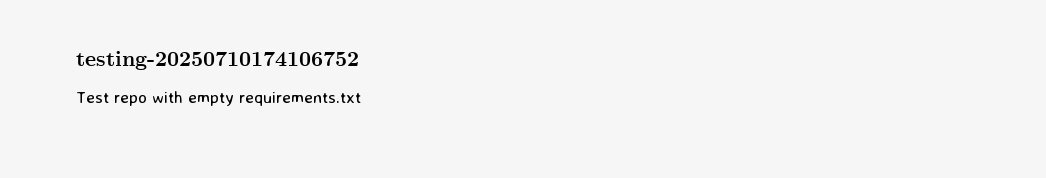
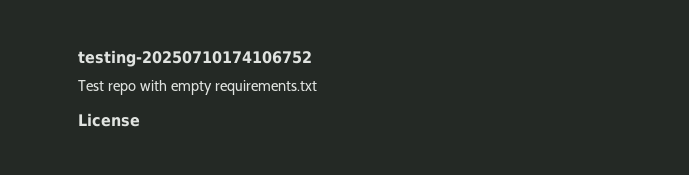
+ License

